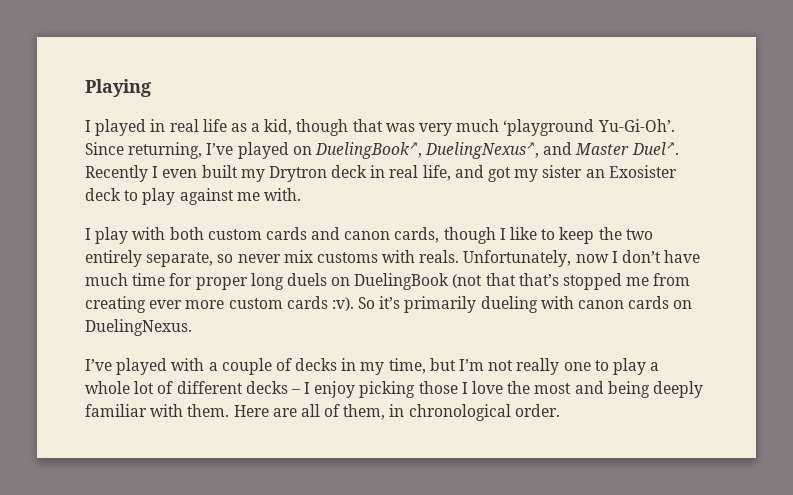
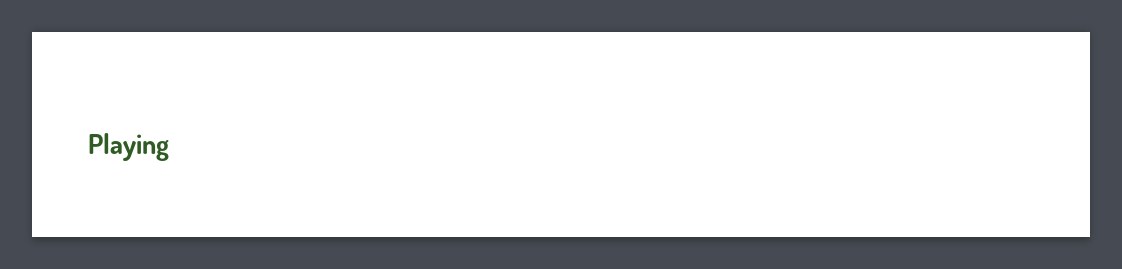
- I played in real life as a kid, though that was very much ‘playground Yu-Gi-Oh’. Since returning, I’ve played on DuelingBook↗, DuelingNexus↗, and Master Duel↗. Recently I even built my Drytron deck in real life, and got my sister an Exosister deck to play against me with.
- I play with both custom cards and canon cards, though I like to keep the two entirely separate, so never mix customs with reals. Unfortunately, now I don’t have much time for proper long duels on DuelingBook (not that that’s stopped me from creating ever more custom cards :v). So it’s primarily dueling with canon cards on DuelingNexus.
- I’ve played with a couple of decks in my time, but I’m not really one to play a whole lot of different decks – I enjoy picking those I love the most and being deeply familiar with them. Here are all of them, in chronological order.

